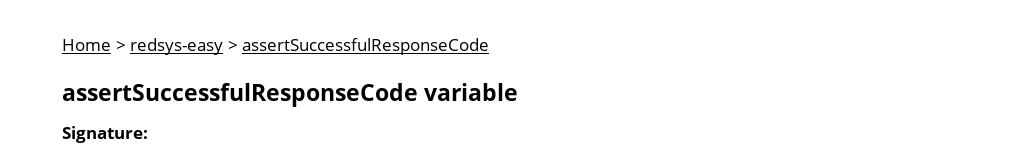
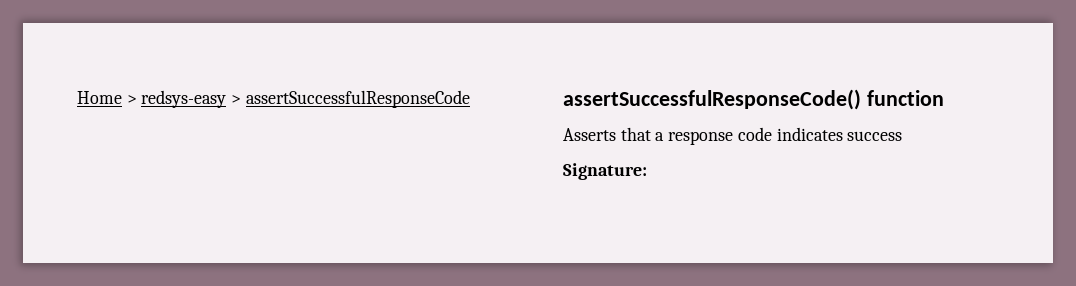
- assertSuccessfulResponseCode variable
+ assertSuccessfulResponseCode() function
+ Asserts that a response code indicates success

